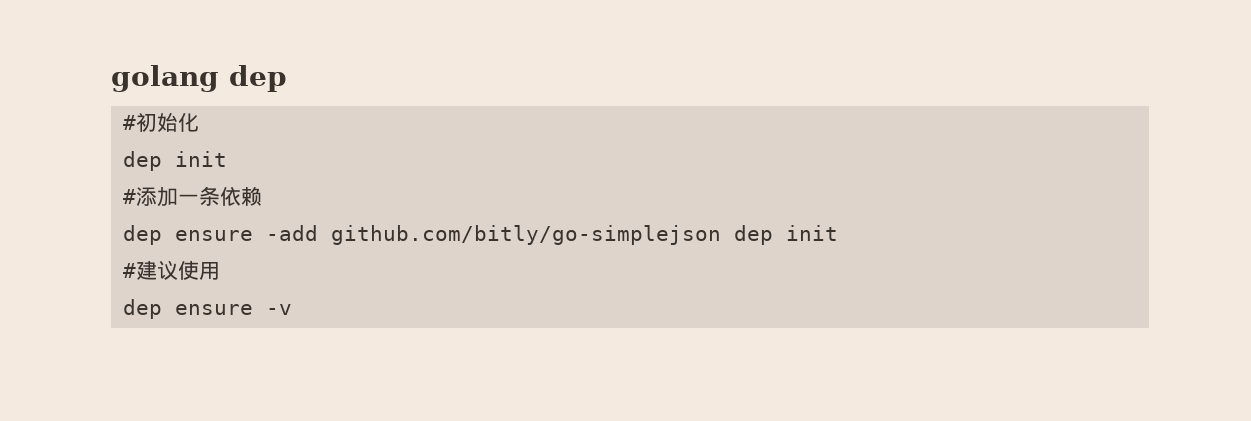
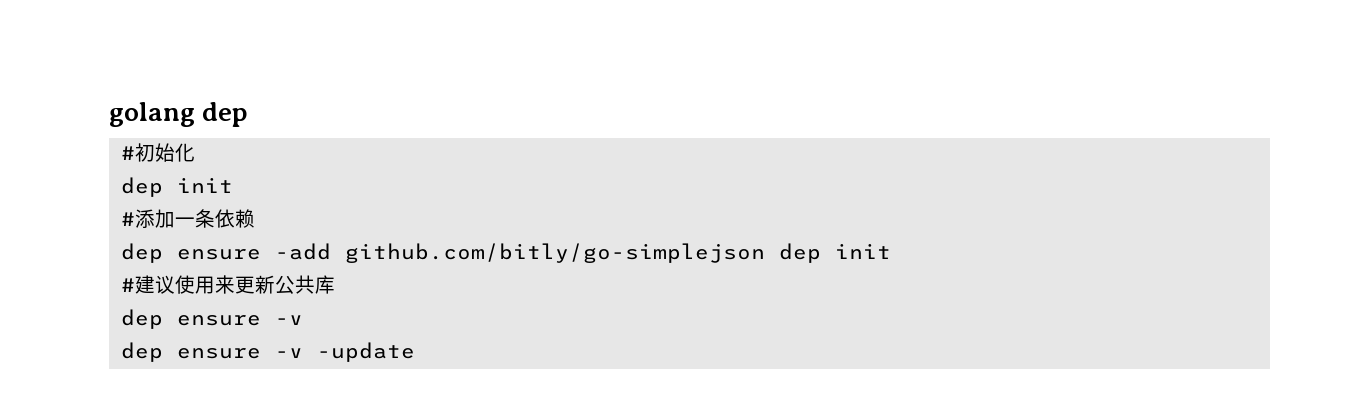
- #建议使用
+ #建议使用来更新公共库
  dep ensure -v
+ dep ensure -v -update

